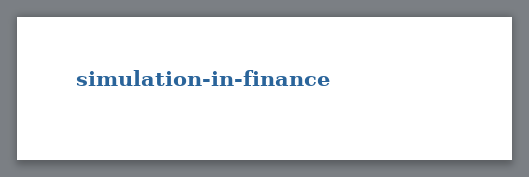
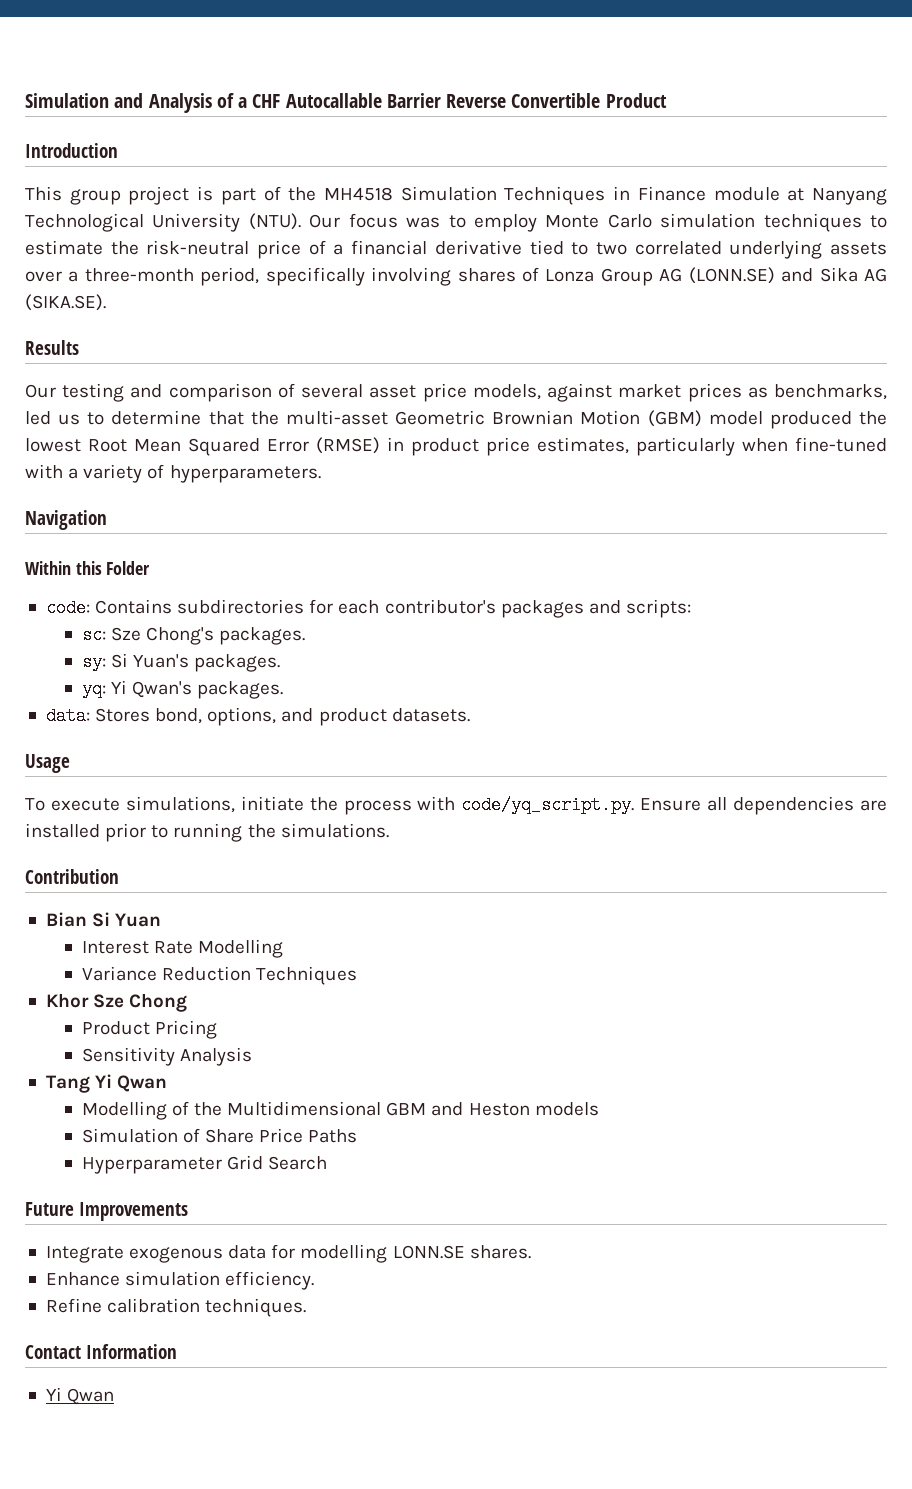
- simulation-in-finance
+ Simulation and Analysis of a CHF Autocallable Barrier Reverse Convertible Product
+ Introduction
+ This group project is part of the MH4518 Simulation Techniques in Finance module at Nanyang Technological University (NTU). Our focus was to employ Monte Carlo simulation techniques to estimate the risk-neutral price of a financial derivative tied to two correlated underlying assets over a three-month period, specifically involving shares of Lonza Group AG (LONN.SE) and Sika AG (SIKA.SE).
+ Results
+ Our testing and comparison of several asset price models, against market prices as benchmarks, led us to determine that the multi-asset Geometric Brownian Motion (GBM) model produced the lowest Root Mean Squared Error (RMSE) in product price estimates, particularly when fine-tuned with a variety of hyperparameters.
+ Navigation
+ Within this Folder
+ code: Contains subdirectories for each contributor's packages and scripts:
+ sc: Sze Chong's packages.
+ sy: Si Yuan's packages.
+ yq: Yi Qwan's packages.
+ data: Stores bond, options, and product datasets.
+ Usage
+ To execute simulations, initiate the process with code/yq_script.py. Ensure all dependencies are installed prior to running the simulations.
+ Contribution
+ Bian Si Yuan
+ Interest Rate Modelling
+ Variance Reduction Techniques
+ Khor Sze Chong
+ Product Pricing
+ Sensitivity Analysis
+ Tang Yi Qwan
+ Modelling of the Multidimensional GBM and Heston models
+ Simulation of Share Price Paths
+ Hyperparameter Grid Search
+ Future Improvements
+ Integrate exogenous data for modelling LONN.SE shares.
+ Enhance simulation efficiency.
+ Refine calibration techniques.
+ Contact Information
+ Yi Qwan

